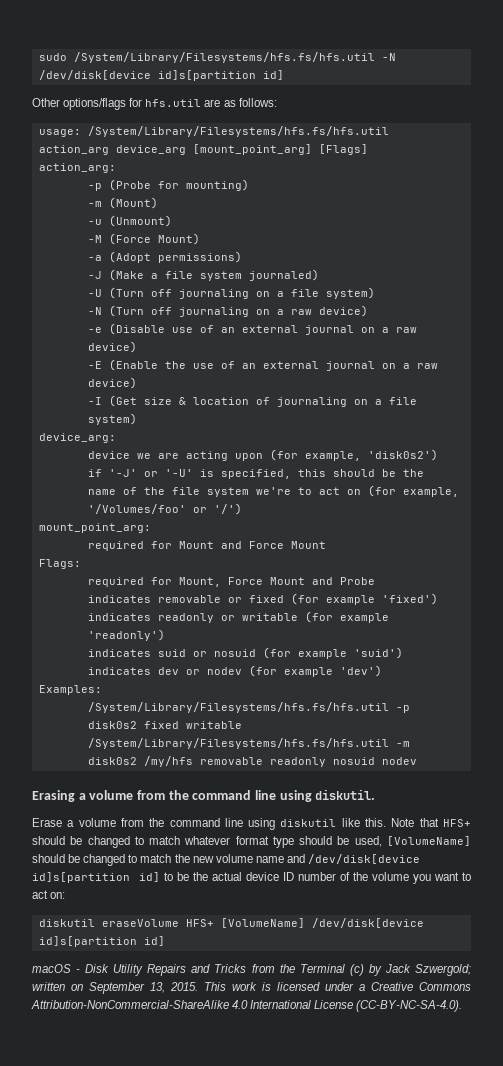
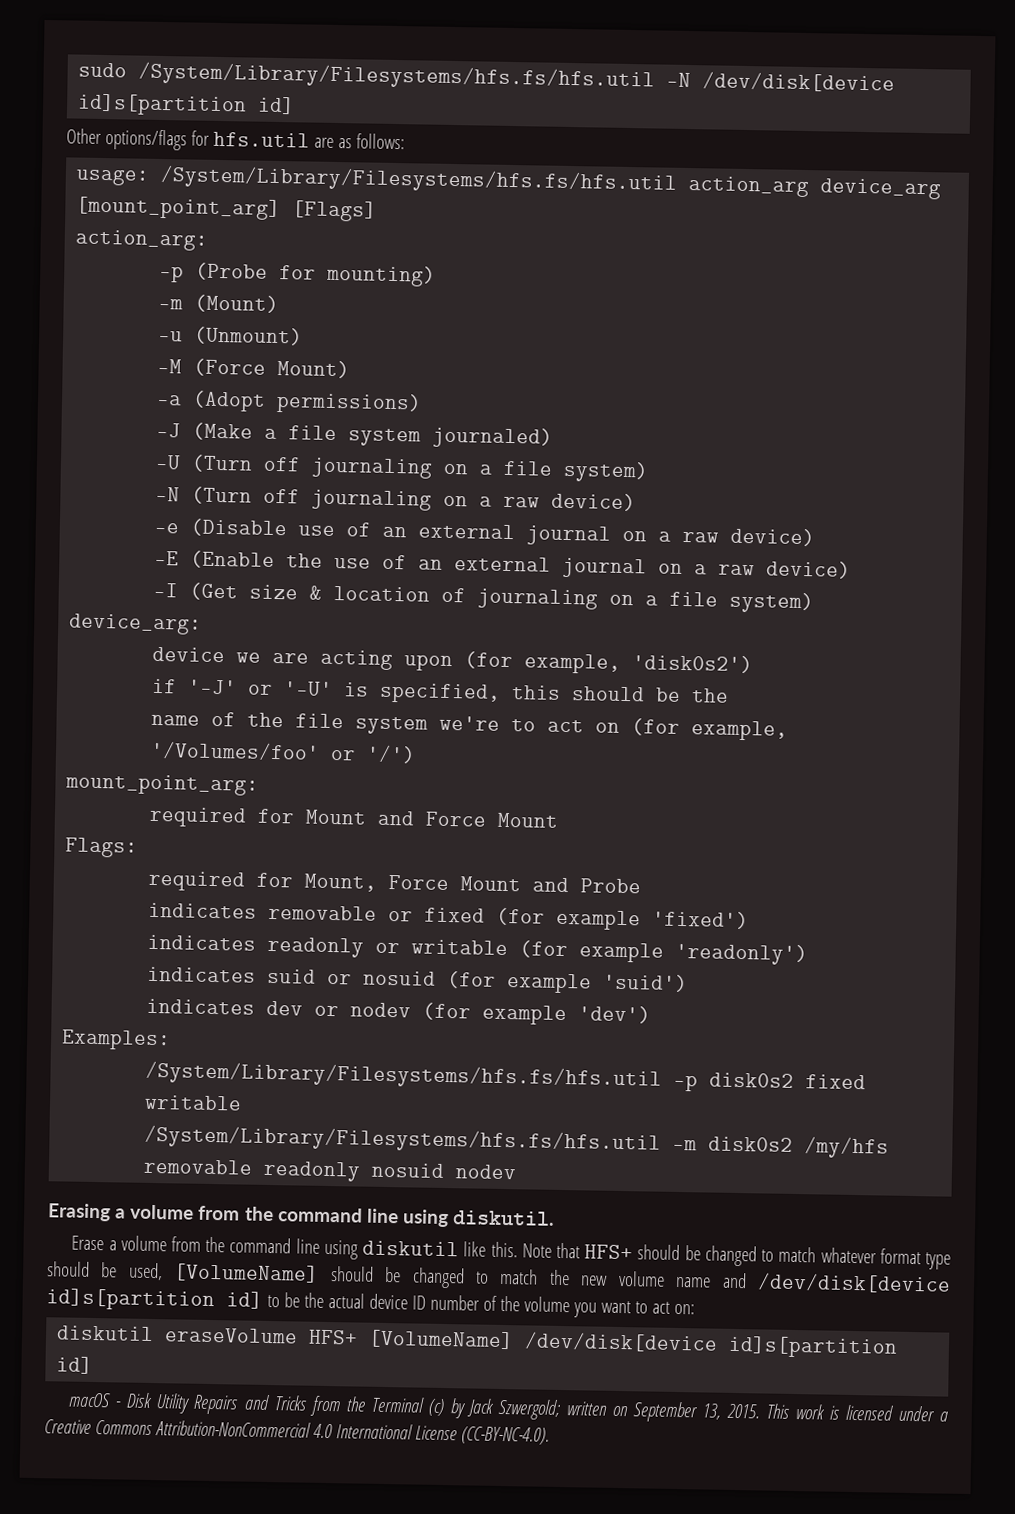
- This work is licensed under a Creative Commons Attribution-NonCommercial-ShareAlike 4.0 International License (CC-BY-NC-SA-4.0).
+ This work is licensed under a Creative Commons Attribution-NonCommercial 4.0 International License (CC-BY-NC-4.0).

